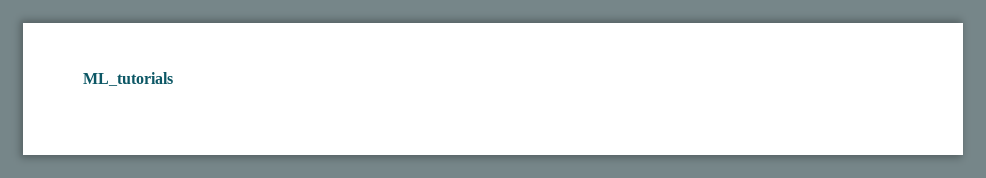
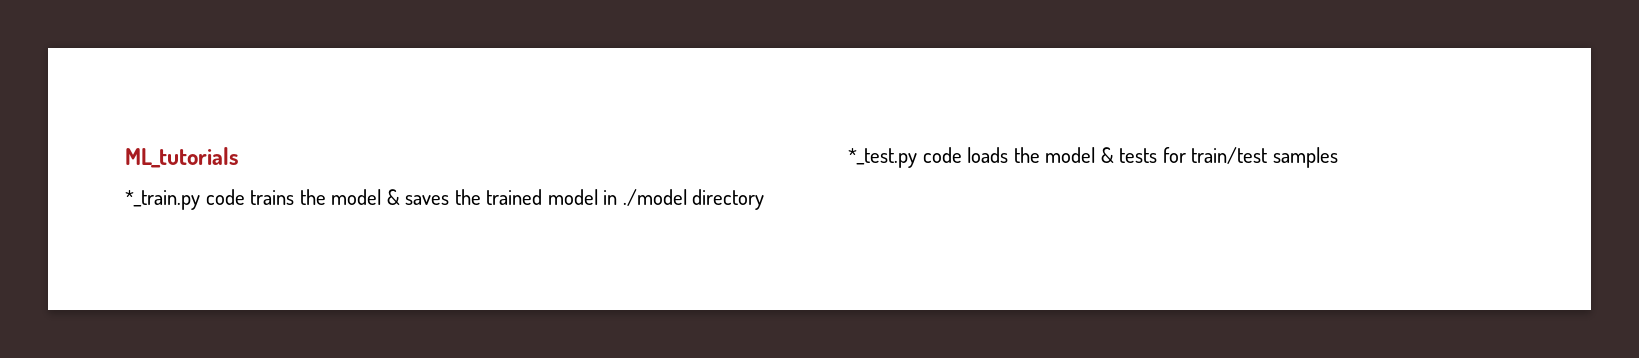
+ *_train.py code trains the model & saves the trained model in ./model directory *_test.py code loads the model & tests for train/test samples

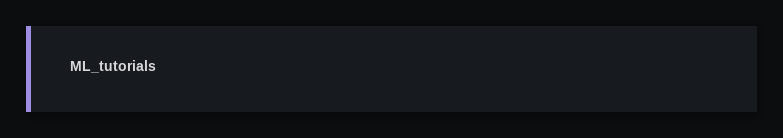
- *_train.py code trains the model & saves the trained model in ./model directory *_test.py code loads the model & tests for train/test samples

